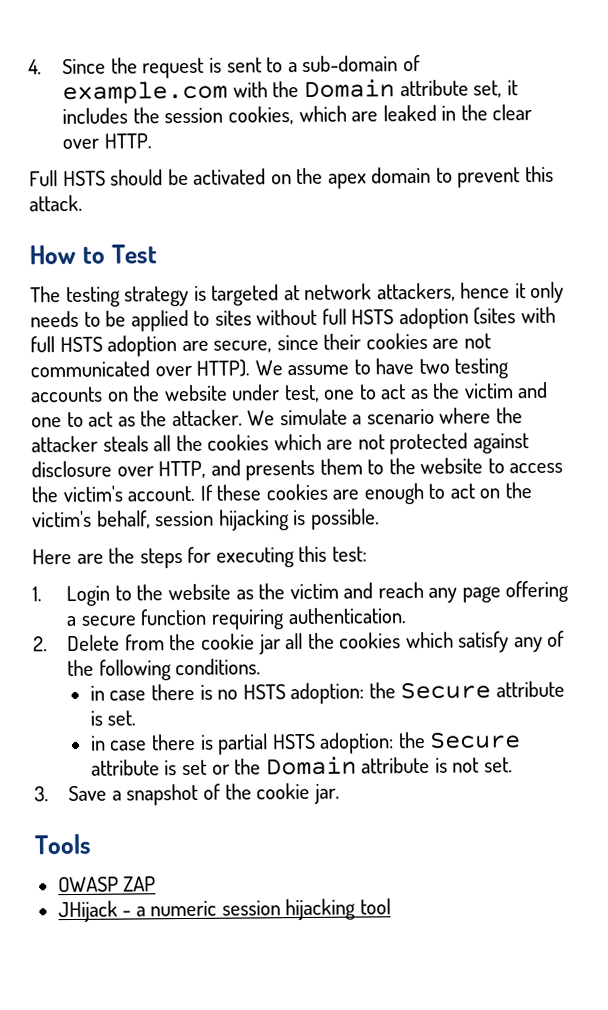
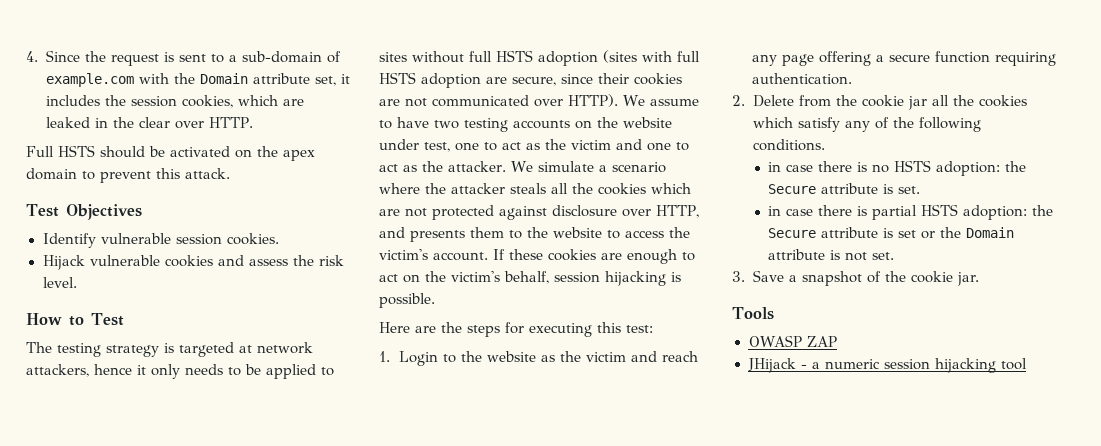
+ Test Objectives
+ Identify vulnerable session cookies.
+ Hijack vulnerable cookies and assess the risk level.

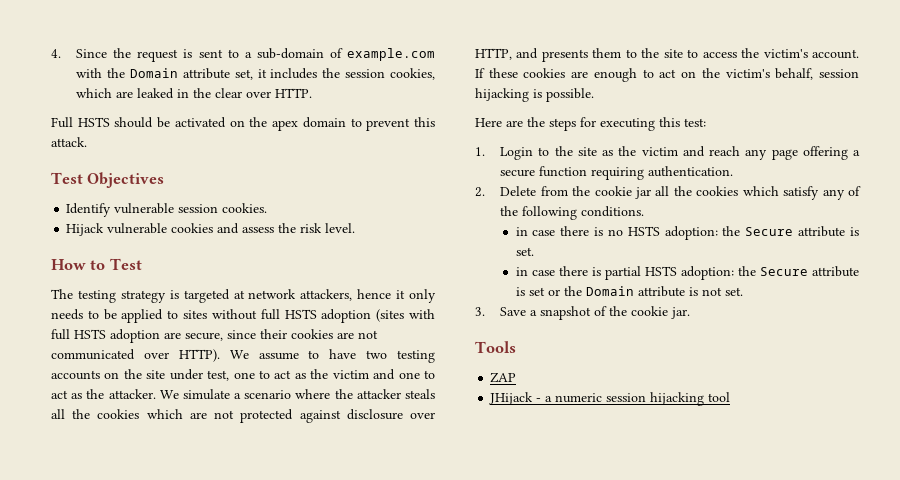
- We assume to have two testing accounts on the website under test, one to act as the victim and one to act as the attacker.
+ We assume to have two testing accounts on the site under test, one to act as the victim and one to act as the attacker.
- We simulate a scenario where the attacker steals all the cookies which are not protected against disclosure over HTTP, and presents them to the website to access the victim's account.
+ We simulate a scenario where the attacker steals all the cookies which are not protected against disclosure over HTTP, and presents them to the site to access the victim's account.
- 1. Login to the website as the victim and reach any page offering a secure function requiring authentication.
+ 1. Login to the site as the victim and reach any page offering a secure function requiring authentication.
- OWASP ZAP
+ ZAP

